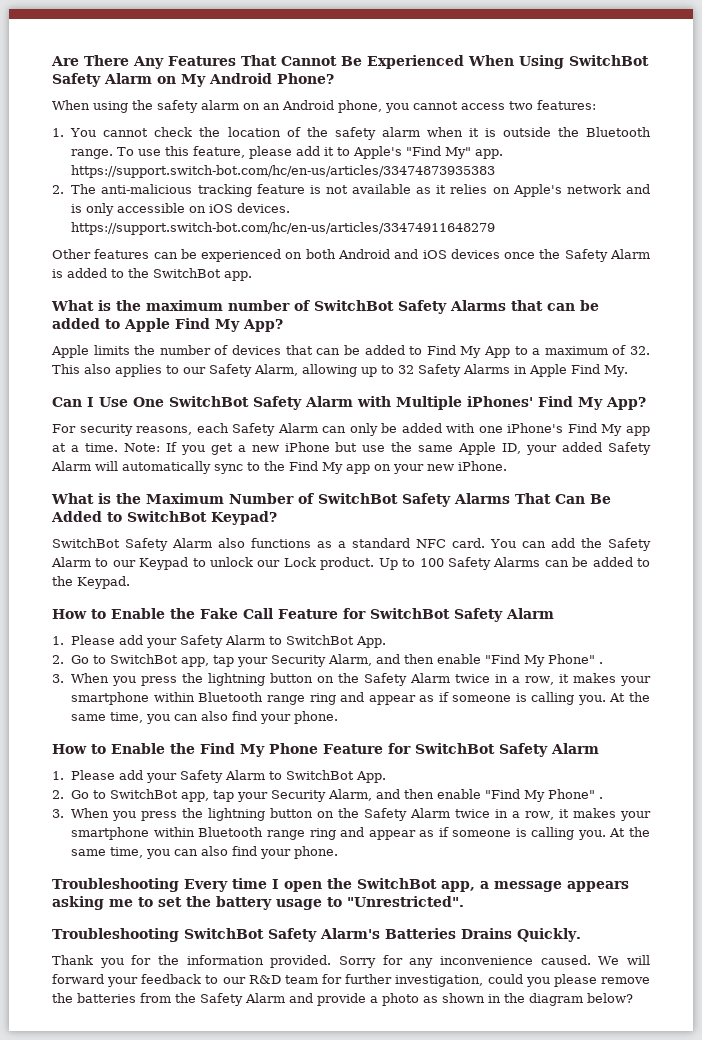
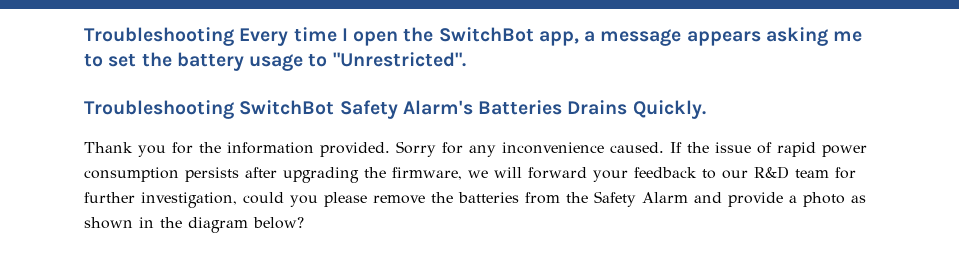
- Are There Any Features That Cannot Be Experienced When Using SwitchBot Safety Alarm on My Android Phone?
- When using the safety alarm on an Android phone, you cannot access two features:
- 1. You cannot check the location of the safety alarm when it is outside the Bluetooth range. To use this feature, please add it to Apple's "Find My" app. https://support.switch-bot.com/hc/en-us/articles/33474873935383
- 2. The anti-malicious tracking feature is not available as it relies on Apple's network and is only accessible on iOS devices. https://support.switch-bot.com/hc/en-us/articles/33474911648279
- Other features can be experienced on both Android and iOS devices once the Safety Alarm is added to the SwitchBot app.
- What is the maximum number of SwitchBot Safety Alarms that can be added to Apple Find My App?
- Apple limits the number of devices that can be added to Find My App to a maximum of 32. This also applies to our Safety Alarm, allowing up to 32 Safety Alarms in Apple Find My.
- Can I Use One SwitchBot Safety Alarm with Multiple iPhones' Find My App?
- For security reasons, each Safety Alarm can only be added with one iPhone's Find My app at a time. Note: If you get a new iPhone but use the same Apple ID, your added Safety Alarm will automatically sync to the Find My app on your new iPhone.
- What is the Maximum Number of SwitchBot Safety Alarms That Can Be Added to SwitchBot Keypad?
- SwitchBot Safety Alarm also functions as a standard NFC card. You can add the Safety Alarm to our Keypad to unlock our Lock product. Up to 100 Safety Alarms can be added to the Keypad.
- How to Enable the Fake Call Feature for SwitchBot Safety Alarm
- 1. Please add your Safety Alarm to SwitchBot App.
- 2. Go to SwitchBot app, tap your Security Alarm, and then enable "Find My Phone" .
- 3. When you press the lightning button on the Safety Alarm twice in a row, it makes your smartphone within Bluetooth range ring and appear as if someone is calling you. At the same time, you can also find your phone.
- How to Enable the Find My Phone Feature for SwitchBot Safety Alarm
- 1. Please add your Safety Alarm to SwitchBot App.
- 2. Go to SwitchBot app, tap your Security Alarm, and then enable "Find My Phone" .
- 3. When you press the lightning button on the Safety Alarm twice in a row, it makes your smartphone within Bluetooth range ring and appear as if someone is calling you. At the same time, you can also find your phone.
- We will forward your feedback to our R&D team for further investigation, could you please remove the batteries from the Safety Alarm and provide a photo as shown in the diagram below?
+ If the issue of rapid power consumption persists after upgrading the firmware, we will forward your feedback to our R&D team for further investigation, could you please remove the batteries from the Safety Alarm and provide a photo as shown in the diagram below?

